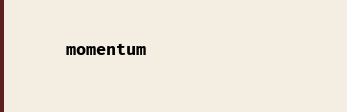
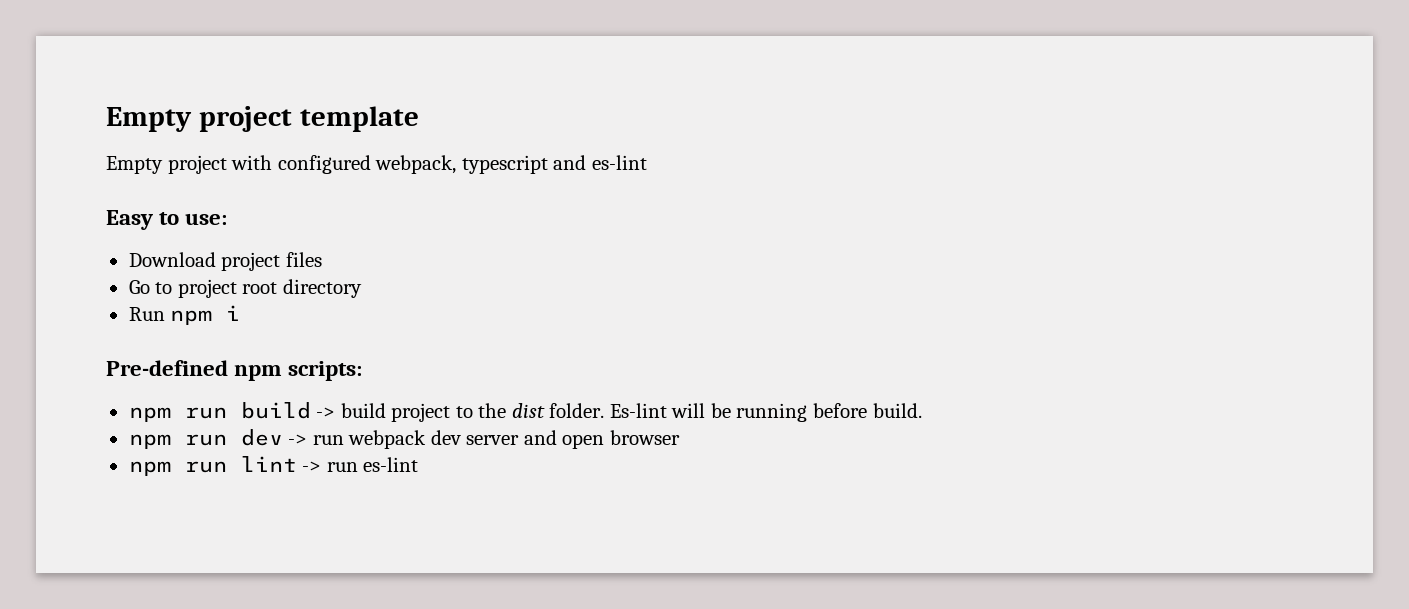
- momentum
+ Empty project template
+ Empty project with configured webpack, typescript and es-lint
+ Easy to use:
+ Download project files
+ Go to project root directory
+ Run npm i
+ Pre-defined npm scripts:
+ npm run build -> build project to the dist folder. Es-lint will be running before build.
+ npm run dev -> run webpack dev server and open browser
+ npm run lint -> run es-lint

